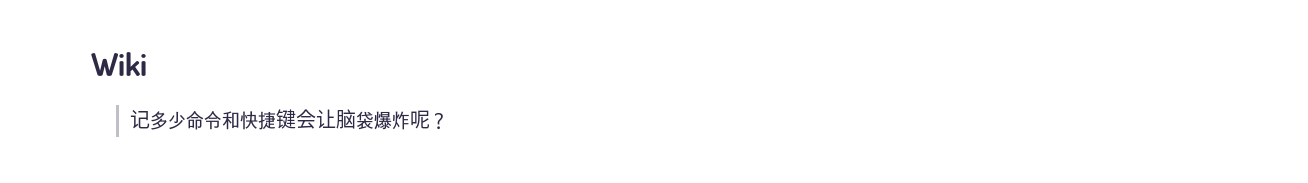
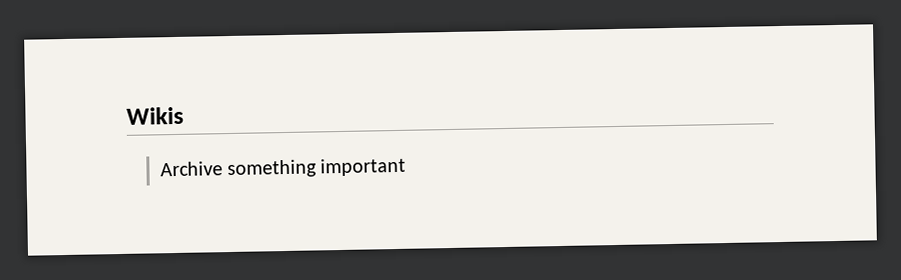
- Wiki
- 记多少命令和快捷键会让脑袋爆炸呢？
+ Wikis
+ Archive something important

